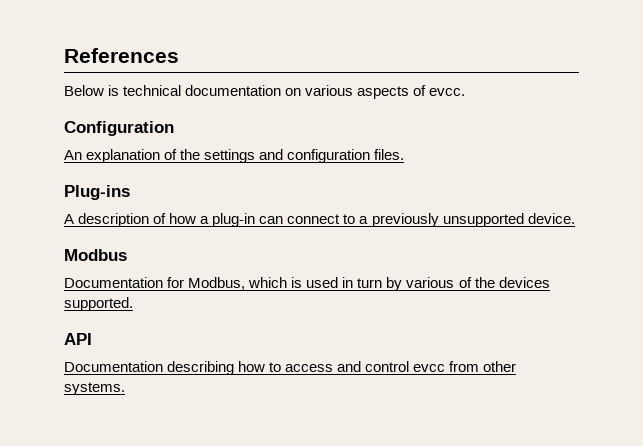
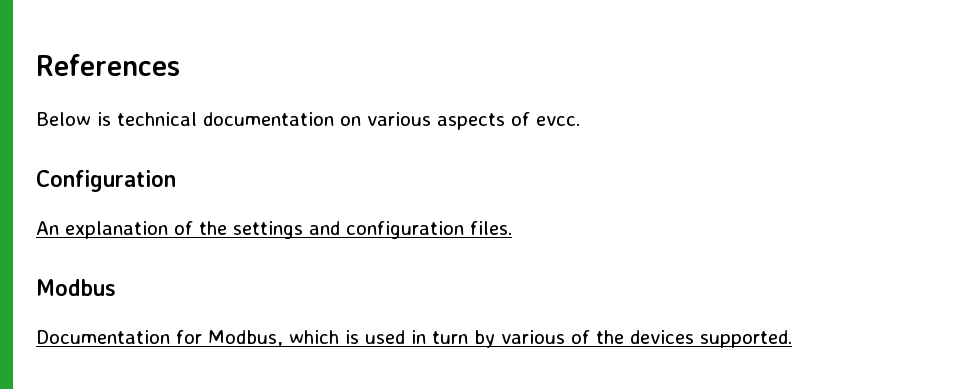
- Plug-ins
- A description of how a plug-in can connect to a previously unsupported device.
- API
- Documentation describing how to access and control evcc from other systems.

